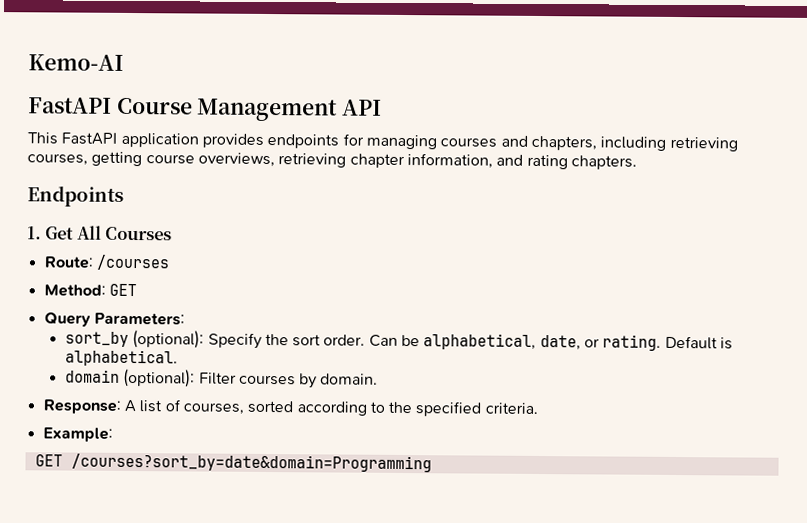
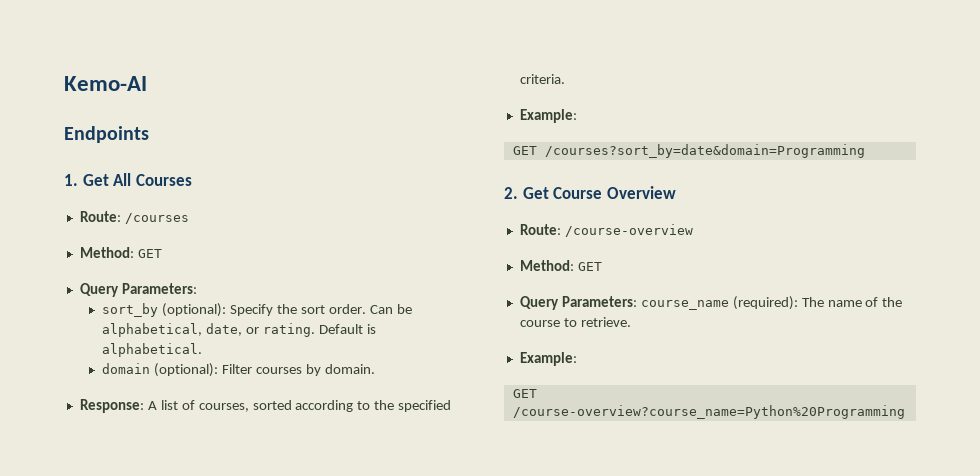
- FastAPI Course Management API
- This FastAPI application provides endpoints for managing courses and chapters, including retrieving courses, getting course overviews, retrieving chapter information, and rating chapters.
+ 2. Get Course Overview
+ Route: /course-overview
+ Method: GET
+ Query Parameters: course_name (required): The name of the course to retrieve.
+ Example:
+ GET /course-overview?course_name=Python%20Programming

